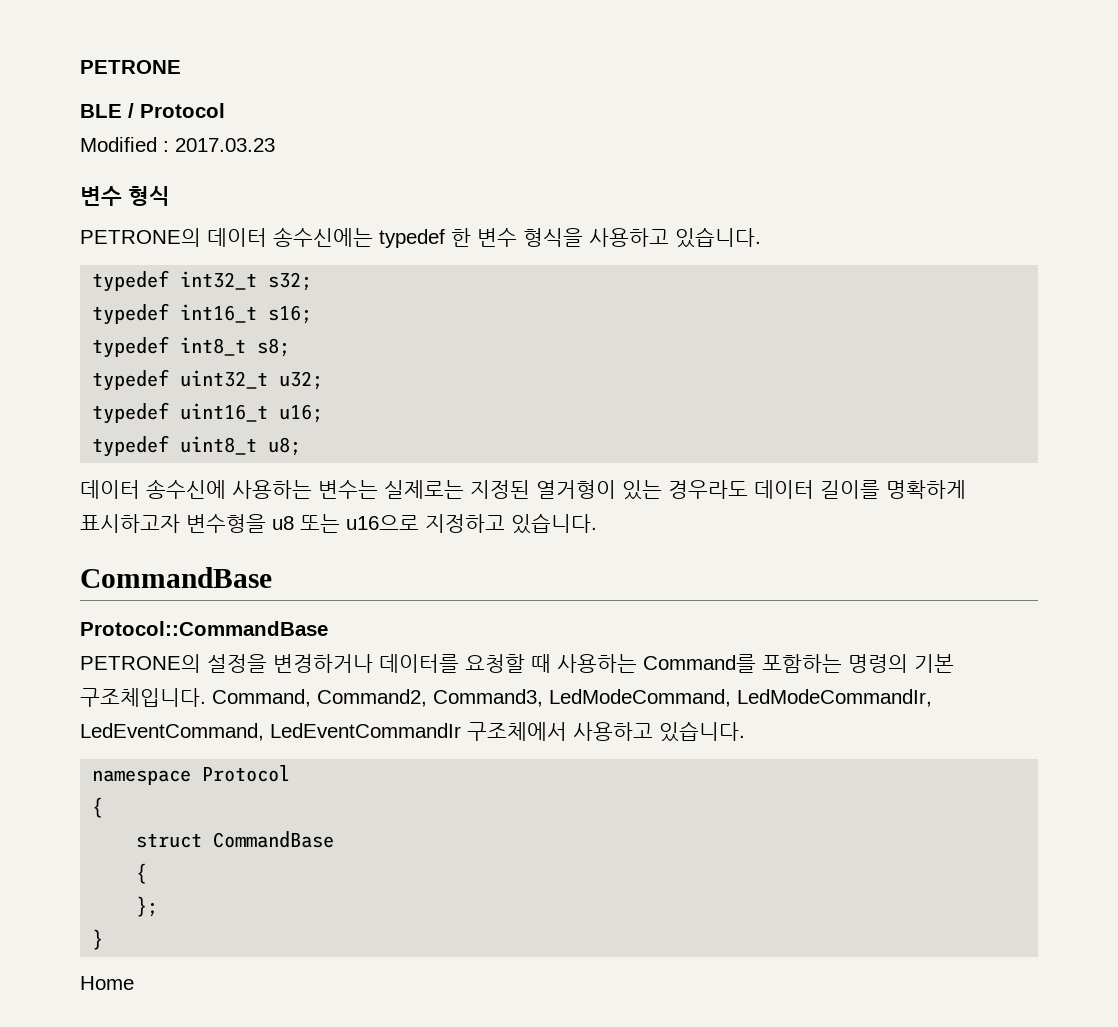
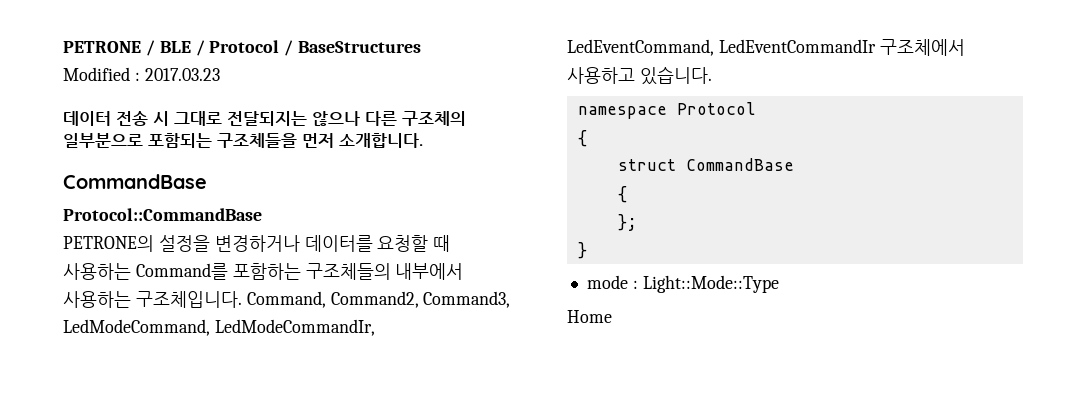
- PETRONE
- BLE / Protocol
+ PETRONE / BLE / Protocol / BaseStructures
- 변수 형식
- PETRONE의 데이터 송수신에는 typedef 한 변수 형식을 사용하고 있습니다.
- typedef int32_t s32;
- typedef int16_t s16;
- typedef int8_t s8;
- typedef uint32_t u32;
- typedef uint16_t u16;
- typedef uint8_t u8;
- 데이터 송수신에 사용하는 변수는 실제로는 지정된 열거형이 있는 경우라도 데이터 길이를 명확하게 표시하고자 변수형을 u8 또는 u16으로 지정하고 있습니다.
+ 데이터 전송 시 그대로 전달되지는 않으나 다른 구조체의 일부분으로 포함되는 구조체들을 먼저 소개합니다.
- PETRONE의 설정을 변경하거나 데이터를 요청할 때 사용하는 Command를 포함하는 명령의 기본 구조체입니다.
+ PETRONE의 설정을 변경하거나 데이터를 요청할 때 사용하는 Command를 포함하는 구조체들의 내부에서 사용하는 구조체입니다.
+ mode : Light::Mode::Type

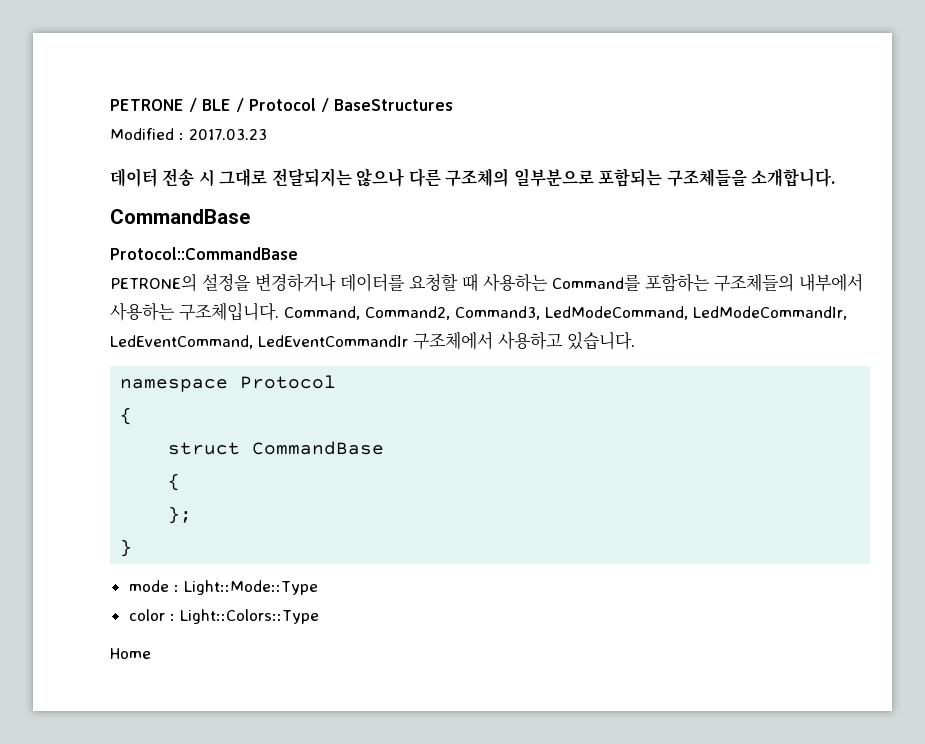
- 데이터 전송 시 그대로 전달되지는 않으나 다른 구조체의 일부분으로 포함되는 구조체들을 먼저 소개합니다.
+ 데이터 전송 시 그대로 전달되지는 않으나 다른 구조체의 일부분으로 포함되는 구조체들을 소개합니다.
+ color : Light::Colors::Type

